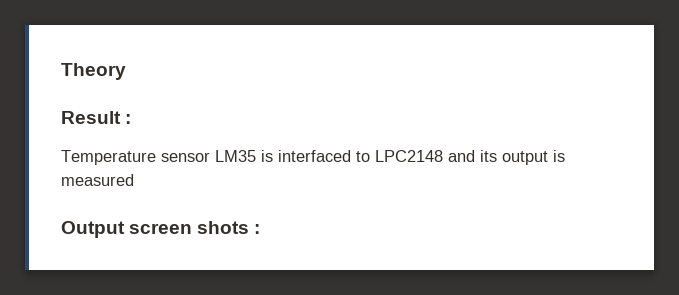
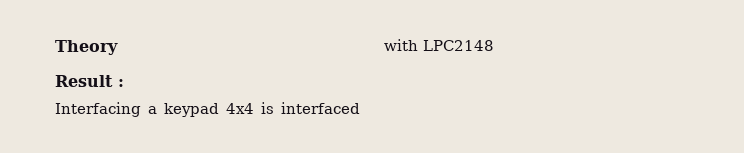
- Temperature sensor LM35 is interfaced to LPC2148 and its output is measured
- Output screen shots :
+ Interfacing a keypad 4x4 is interfaced with LPC2148

